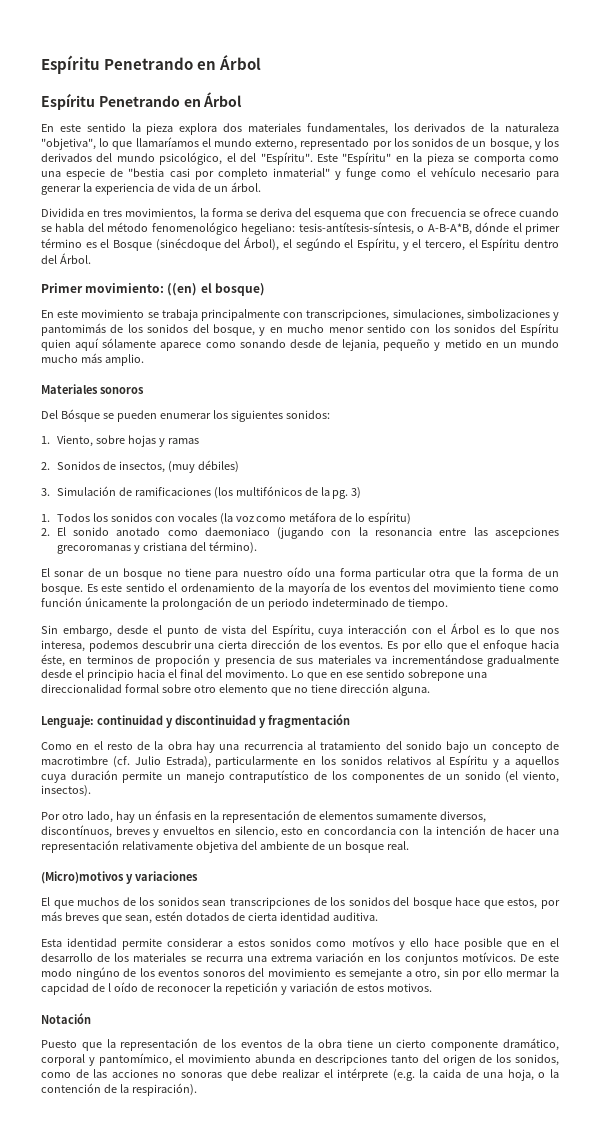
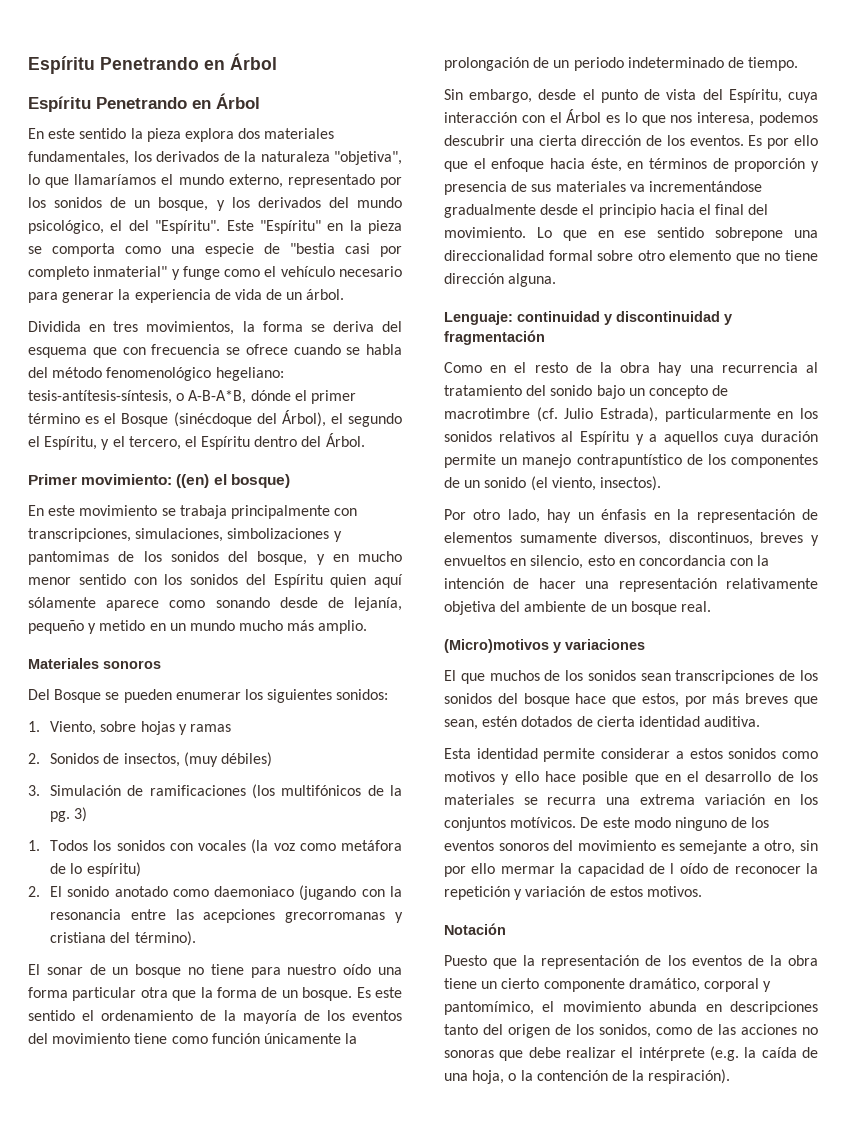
- Dividida en tres movimientos, la forma se deriva del esquema que con frecuencia se ofrece cuando se habla del método fenomenológico hegeliano: tesis-antítesis-síntesis, o A-B-A*B, dónde el primer término es el Bosque (sinécdoque del Árbol), el segúndo el Espíritu, y el tercero, el Espíritu dentro del Árbol.
+ Dividida en tres movimientos, la forma se deriva del esquema que con frecuencia se ofrece cuando se habla del método fenomenológico hegeliano: tesis-antítesis-síntesis, o A-B-A*B, dónde el primer término es el Bosque (sinécdoque del Árbol), el segundo el Espíritu, y el tercero, el Espíritu dentro del Árbol.
- En este movimiento se trabaja principalmente con transcripciones, simulaciones, simbolizaciones y pantomimás de los sonidos del bosque, y en mucho menor sentido con los sonidos del Espíritu quien aquí sólamente aparece como sonando desde de lejania, pequeño y metido en un mundo mucho más amplio.
+ En este movimiento se trabaja principalmente con transcripciones, simulaciones, simbolizaciones y pantomimas de los sonidos del bosque, y en mucho menor sentido con los sonidos del Espíritu quien aquí sólamente aparece como sonando desde de lejanía, pequeño y metido en un mundo mucho más amplio.
- Del Bósque se pueden enumerar los siguientes sonidos:
+ Del Bosque se pueden enumerar los siguientes sonidos:
- 2. El sonido anotado como daemoniaco (jugando con la resonancia entre las ascepciones grecoromanas y cristiana del término).
+ 2. El sonido anotado como daemoniaco (jugando con la resonancia entre las acepciones grecorromanas y cristiana del término).
- Es por ello que el enfoque hacia éste, en terminos de propoción y presencia de sus materiales va incrementándose gradualmente desde el principio hacia el final del movimento.
+ Es por ello que el enfoque hacia éste, en términos de proporción y presencia de sus materiales va incrementándose gradualmente desde el principio hacia el final del movimiento.
- Como en el resto de la obra hay una recurrencia al tratamiento del sonido bajo un concepto de macrotimbre (cf. Julio Estrada), particularmente en los sonidos relativos al Espíritu y a aquellos cuya duración permite un manejo contraputístico de los componentes de un sonido (el viento, insectos).
+ Como en el resto de la obra hay una recurrencia al tratamiento del sonido bajo un concepto de macrotimbre (cf. Julio Estrada), particularmente en los sonidos relativos al Espíritu y a aquellos cuya duración permite un manejo contrapuntístico de los componentes de un sonido (el viento, insectos).
- Por otro lado, hay un énfasis en la representación de elementos sumamente diversos, discontínuos, breves y envueltos en silencio, esto en concordancia con la intención de hacer una representación relativamente objetiva del ambiente de un bosque real.
+ Por otro lado, hay un énfasis en la representación de elementos sumamente diversos, discontinuos, breves y envueltos en silencio, esto en concordancia con la intención de hacer una representación relativamente objetiva del ambiente de un bosque real.
- Esta identidad permite considerar a estos sonidos como motívos y ello hace posible que en el desarrollo de los materiales se recurra una extrema variación en los conjuntos motívicos.
+ Esta identidad permite considerar a estos sonidos como motivos y ello hace posible que en el desarrollo de los materiales se recurra una extrema variación en los conjuntos motívicos.
- De este modo ningúno de los eventos sonoros del movimiento es semejante a otro, sin por ello mermar la capcidad de l oído de reconocer la repetición y variación de estos motivos.
+ De este modo ninguno de los eventos sonoros del movimiento es semejante a otro, sin por ello mermar la capacidad de l oído de reconocer la repetición y variación de estos motivos.
- Puesto que la representación de los eventos de la obra tiene un cierto componente dramático, corporal y pantomímico, el movimiento abunda en descripciones tanto del origen de los sonidos, como de las acciones no sonoras que debe realizar el intérprete (e.g. la caida de una hoja, o la contención de la respiración).
+ Puesto que la representación de los eventos de la obra tiene un cierto componente dramático, corporal y pantomímico, el movimiento abunda en descripciones tanto del origen de los sonidos, como de las acciones no sonoras que debe realizar el intérprete (e.g. la caída de una hoja, o la contención de la respiración).

